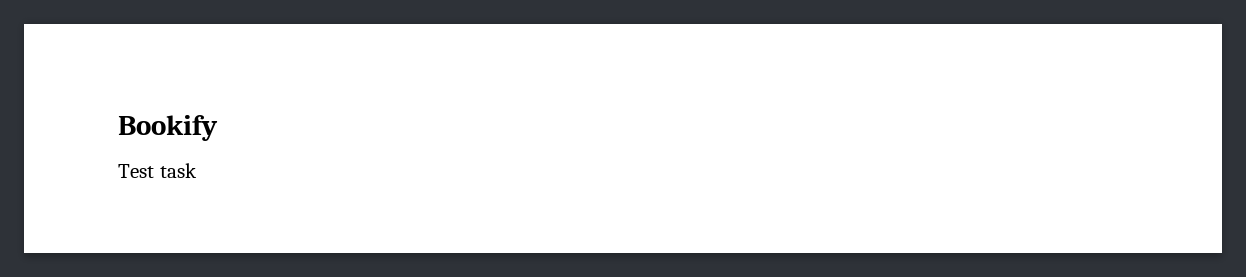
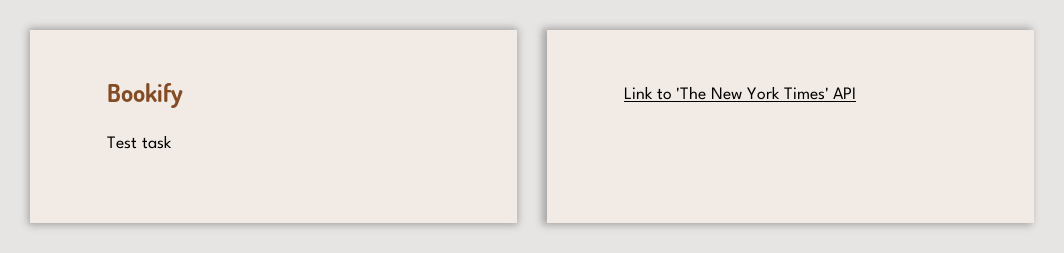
+ Link to 'The New York Times' API

